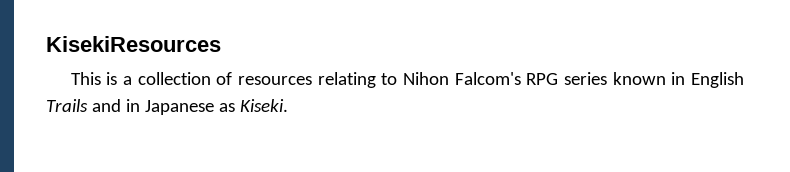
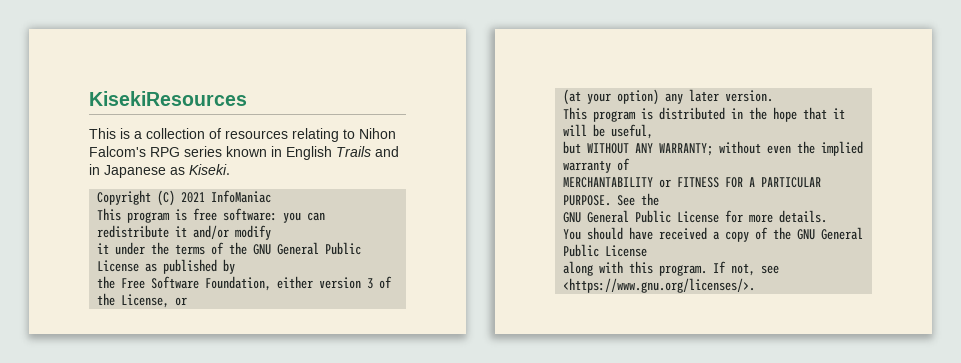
+ Copyright (C) 2021 InfoManiac
+ This program is free software: you can redistribute it and/or modify
+ it under the terms of the GNU General Public License as published by
+ the Free Software Foundation, either version 3 of the License, or
+ (at your option) any later version.
+ This program is distributed in the hope that it will be useful,
+ but WITHOUT ANY WARRANTY; without even the implied warranty of
+ MERCHANTABILITY or FITNESS FOR A PARTICULAR PURPOSE. See the
+ GNU General Public License for more details.
+ You should have received a copy of the GNU General Public License
+ along with this program. If not, see <https://www.gnu.org/licenses/>.

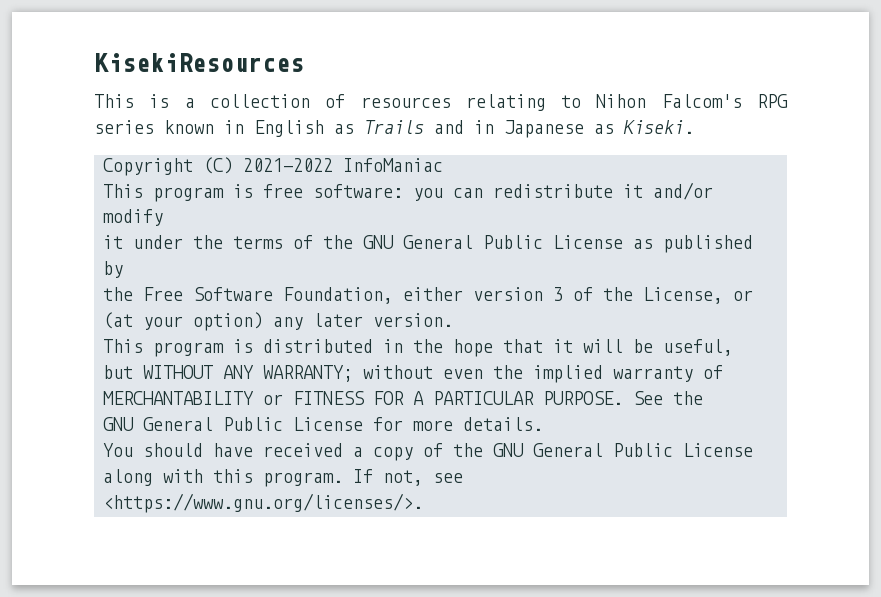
- This is a collection of resources relating to Nihon Falcom's RPG series known in English Trails and in Japanese as Kiseki.
+ This is a collection of resources relating to Nihon Falcom's RPG series known in English as Trails and in Japanese as Kiseki.
- Copyright (C) 2021 InfoManiac
+ Copyright (C) 2021-2022 InfoManiac

